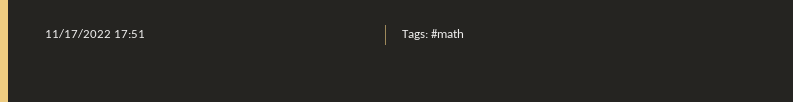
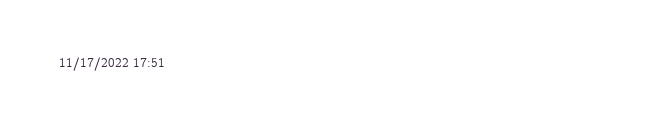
- Tags: #math

